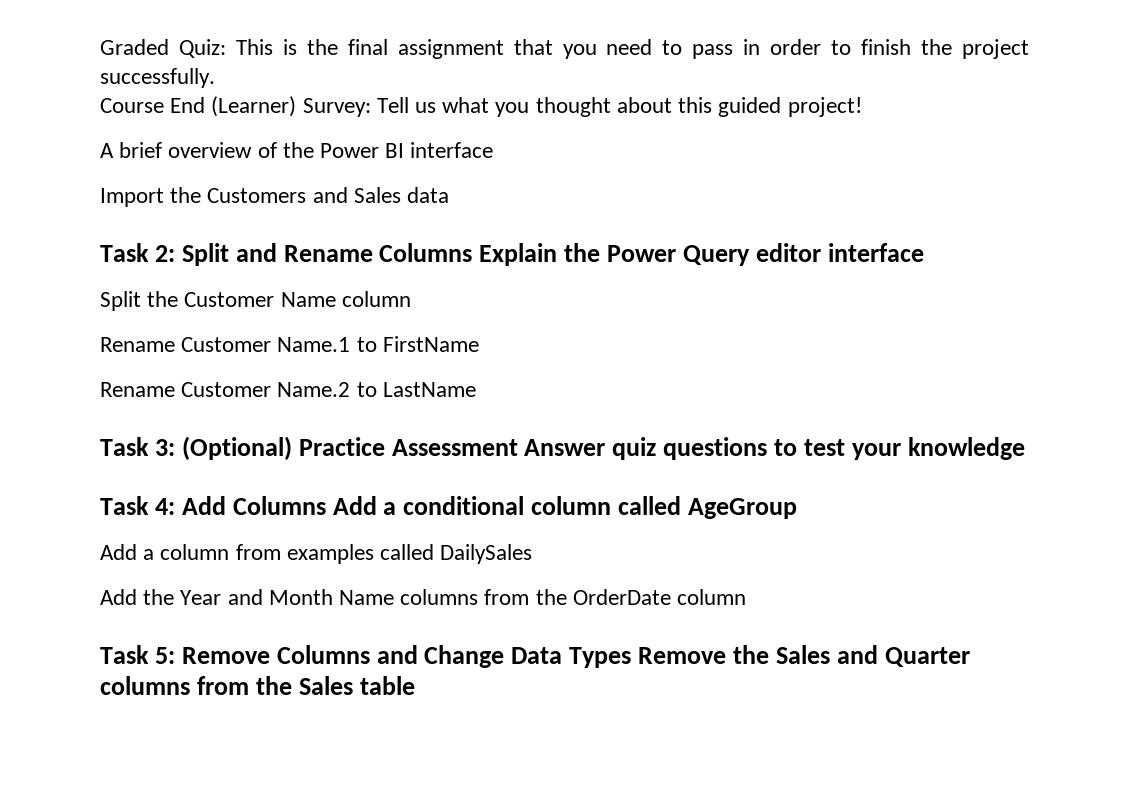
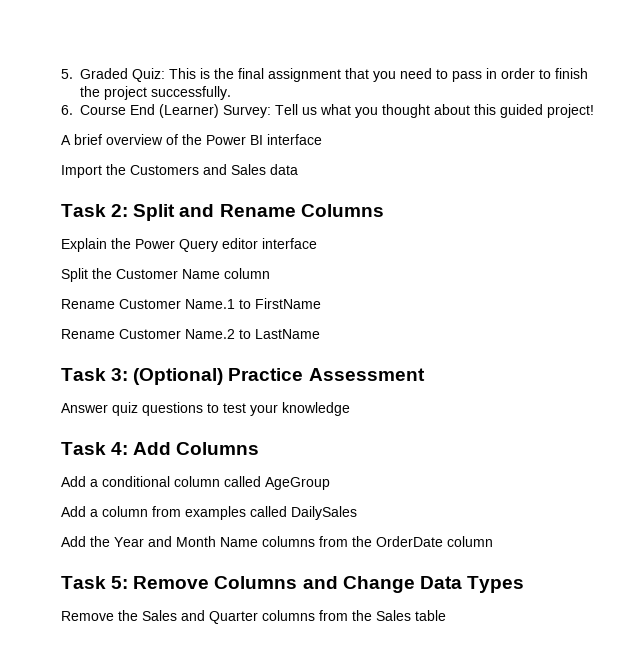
- Graded Quiz: This is the final assignment that you need to pass in order to finish the project successfully.
+ 5. Graded Quiz: This is the final assignment that you need to pass in order to finish the project successfully.
- Course End (Learner) Survey: Tell us what you thought about this guided project!
+ 6. Course End (Learner) Survey: Tell us what you thought about this guided project!
- Task 2: Split and Rename Columns Explain the Power Query editor interface
+ Task 2: Split and Rename Columns
+ Explain the Power Query editor interface
- Task 3: (Optional) Practice Assessment Answer quiz questions to test your knowledge
+ Task 3: (Optional) Practice Assessment
+ Answer quiz questions to test your knowledge
- Task 4: Add Columns Add a conditional column called AgeGroup
+ Task 4: Add Columns
+ Add a conditional column called AgeGroup
- Task 5: Remove Columns and Change Data Types Remove the Sales and Quarter columns from the Sales table
+ Task 5: Remove Columns and Change Data Types
+ Remove the Sales and Quarter columns from the Sales table

